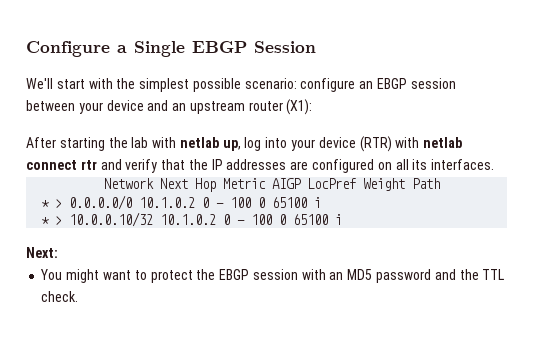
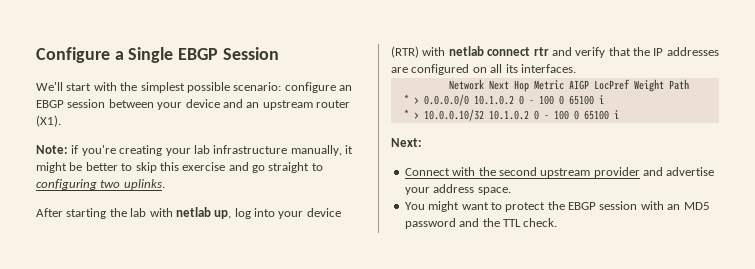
- We'll start with the simplest possible scenario: configure an EBGP session between your device and an upstream router (X1):
+ We'll start with the simplest possible scenario: configure an EBGP session between your device and an upstream router (X1).
+ Note: if you're creating your lab infrastructure manually, it might be better to skip this exercise and go straight to configuring two uplinks.
+ Connect with the second upstream provider and advertise your address space.

